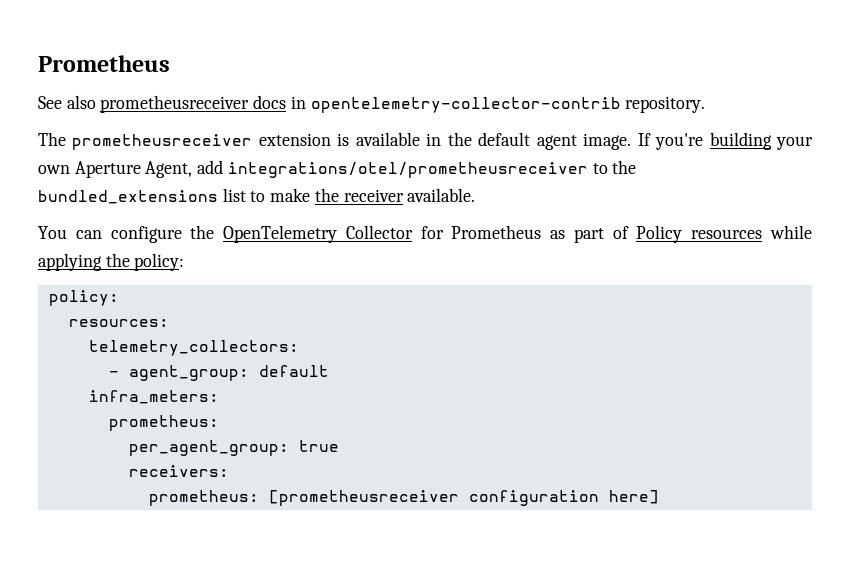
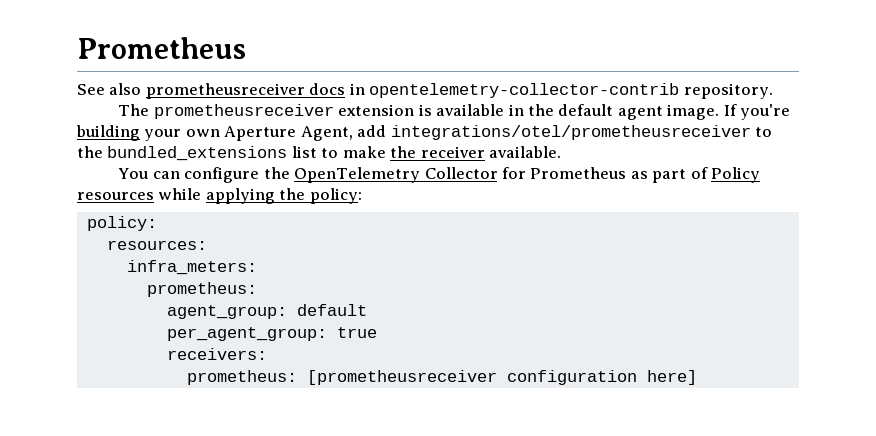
- telemetry_collectors:
- - agent_group: default
+ agent_group: default

